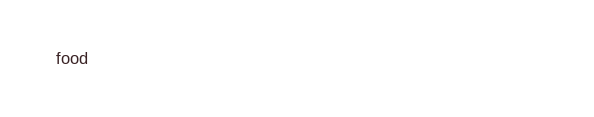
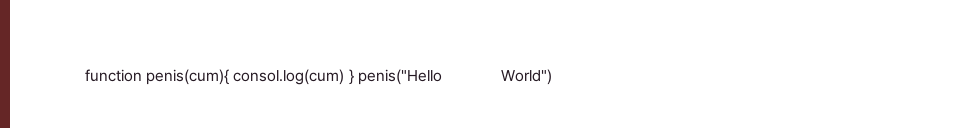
- food
+ function penis(cum){ consol.log(cum) } penis("Hello World")

